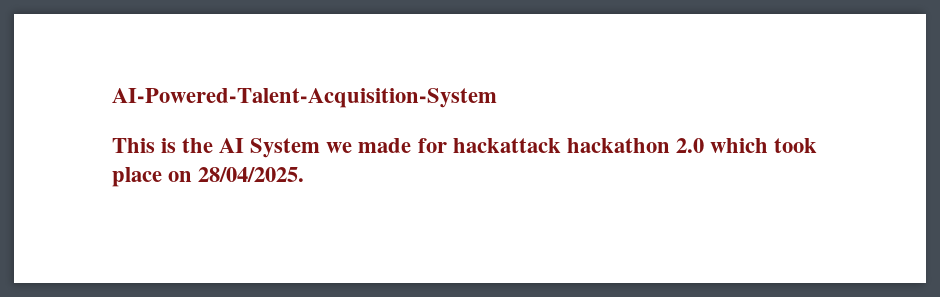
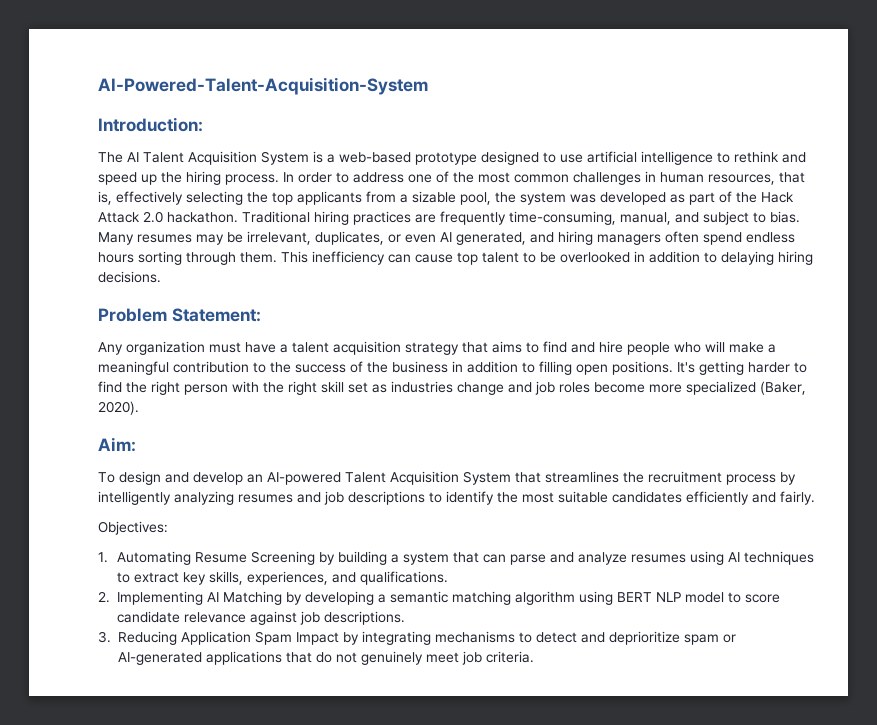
- This is the AI System we made for hackattack hackathon 2.0 which took place on 28/04/2025.
+ Introduction:
+ The AI Talent Acquisition System is a web-based prototype designed to use artificial intelligence to rethink and speed up the hiring process. In order to address one of the most common challenges in human resources, that is, effectively selecting the top applicants from a sizable pool, the system was developed as part of the Hack Attack 2.0 hackathon. Traditional hiring practices are frequently time-consuming, manual, and subject to bias. Many resumes may be irrelevant, duplicates, or even AI generated, and hiring managers often spend endless hours sorting through them. This inefficiency can cause top talent to be overlooked in addition to delaying hiring decisions.
+ Problem Statement:
+ Any organization must have a talent acquisition strategy that aims to find and hire people who will make a meaningful contribution to the success of the business in addition to filling open positions. It's getting harder to find the right person with the right skill set as industries change and job roles become more specialized (Baker, 2020).
+ Aim:
+ To design and develop an AI-powered Talent Acquisition System that streamlines the recruitment process by intelligently analyzing resumes and job descriptions to identify the most suitable candidates efficiently and fairly.
+ Objectives:
+ 1. Automating Resume Screening by building a system that can parse and analyze resumes using AI techniques to extract key skills, experiences, and qualifications.
+ 2. Implementing AI Matching by developing a semantic matching algorithm using BERT NLP model to score candidate relevance against job descriptions.
+ 3. Reducing Application Spam Impact by integrating mechanisms to detect and deprioritize spam or AI-generated applications that do not genuinely meet job criteria.

